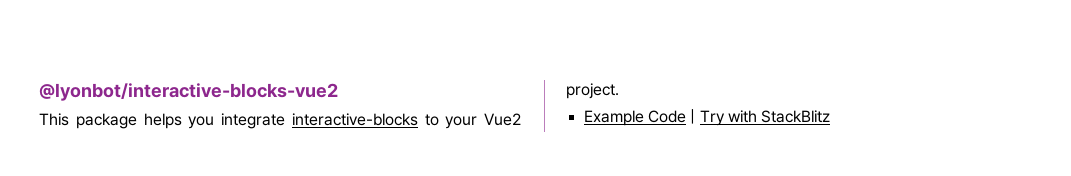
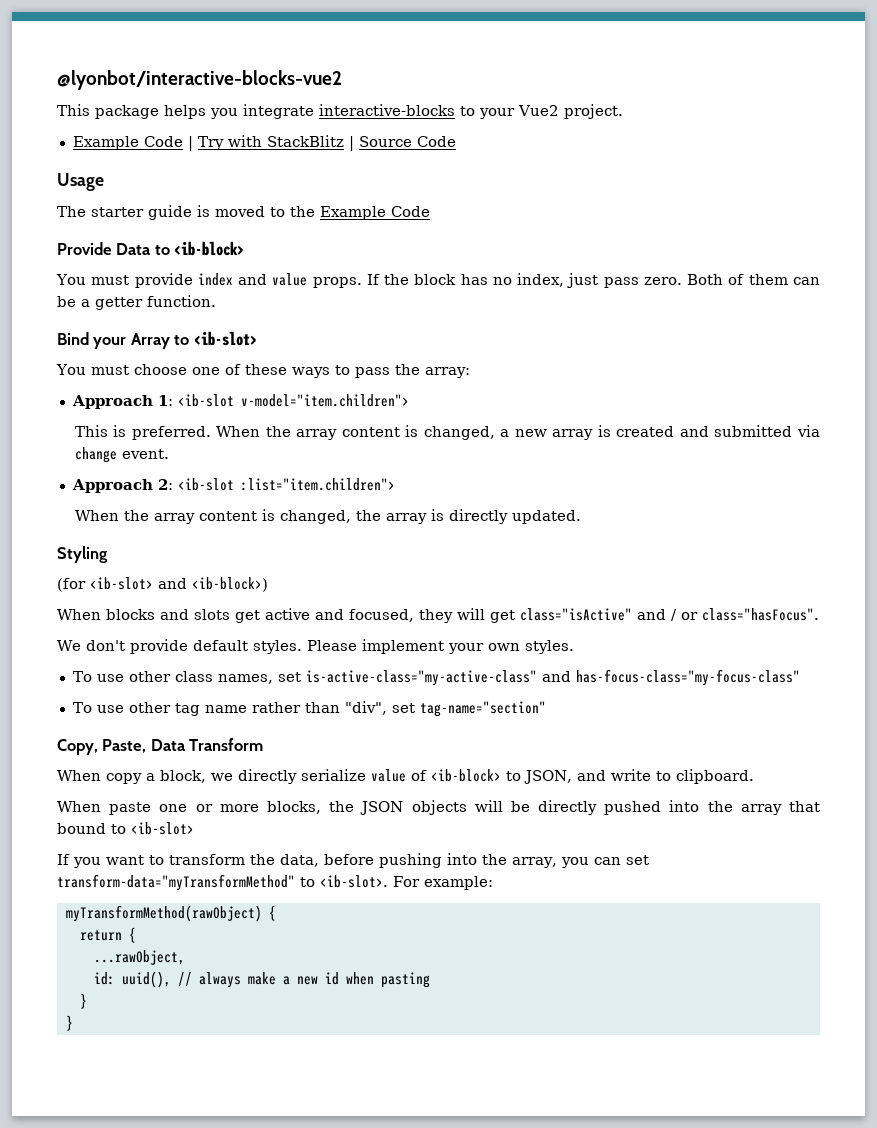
- Example Code | Try with StackBlitz
+ Example Code | Try with StackBlitz | Source Code
+ Usage
+ The starter guide is moved to the Example Code
+ Provide Data to <ib-block>
+ You must provide index and value props. If the block has no index, just pass zero. Both of them can be a getter function.
+ Bind your Array to <ib-slot>
+ You must choose one of these ways to pass the array:
+ Approach 1: <ib-slot v-model="item.children">
+ This is preferred. When the array content is changed, a new array is created and submitted via change event.
+ Approach 2: <ib-slot :list="item.children">
+ When the array content is changed, the array is directly updated.
+ Styling
+ (for <ib-slot> and <ib-block>)
+ When blocks and slots get active and focused, they will get class="isActive" and / or class="hasFocus".
+ We don't provide default styles. Please implement your own styles.
+ To use other class names, set is-active-class="my-active-class" and has-focus-class="my-focus-class"
+ To use other tag name rather than "div", set tag-name="section"
+ Copy, Paste, Data Transform
+ When copy a block, we directly serialize value of <ib-block> to JSON, and write to clipboard.
+ When paste one or more blocks, the JSON objects will be directly pushed into the array that bound to <ib-slot>
+ If you want to transform the data, before pushing into the array, you can set transform-data="myTransformMethod" to <ib-slot>. For example:
+ myTransformMethod(rawObject) {
+ return {
+ ...rawObject,
+ id: uuid(), // always make a new id when pasting
+ }
+ }

